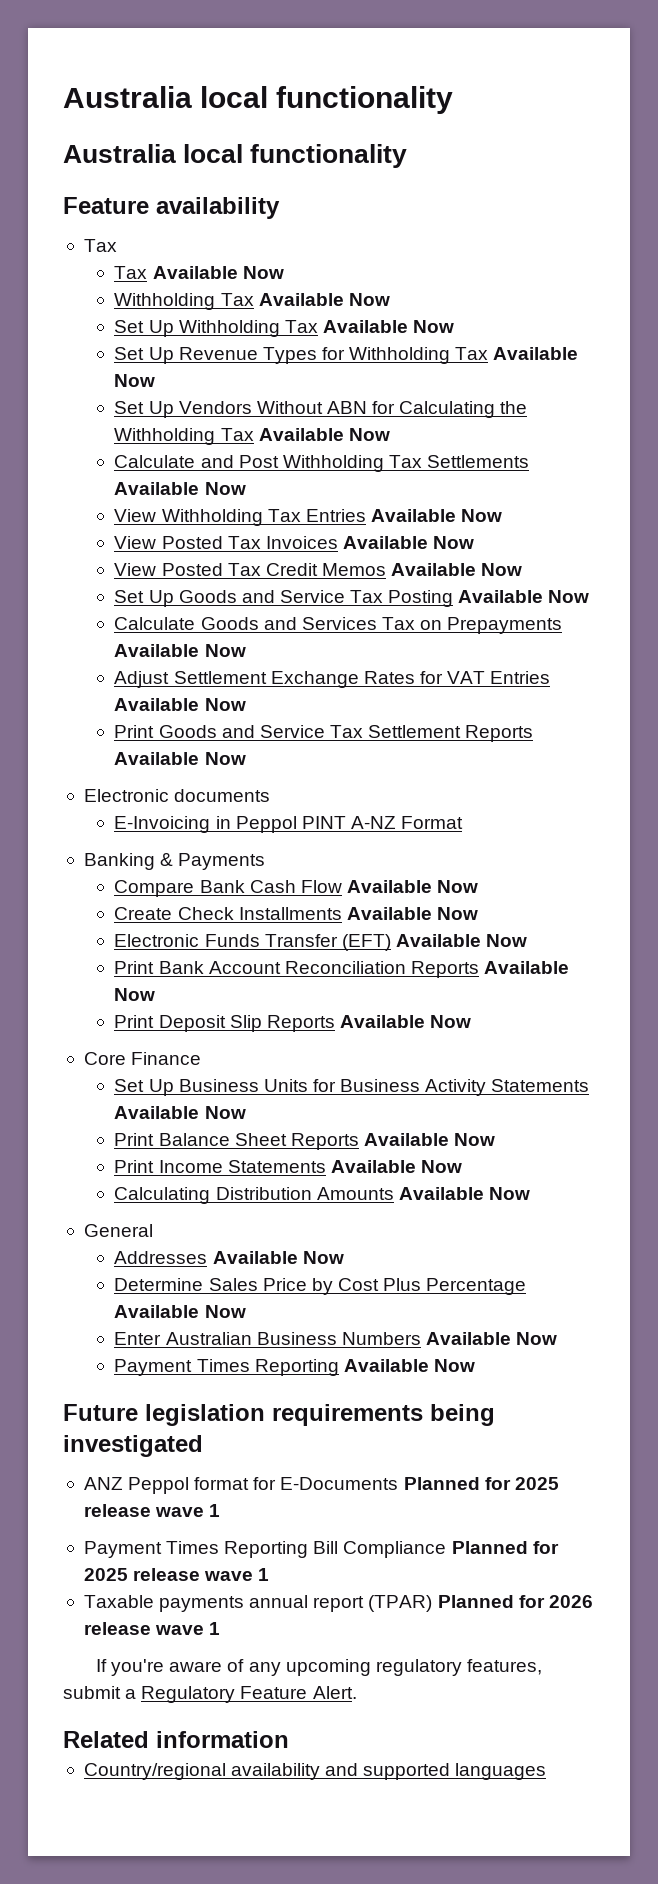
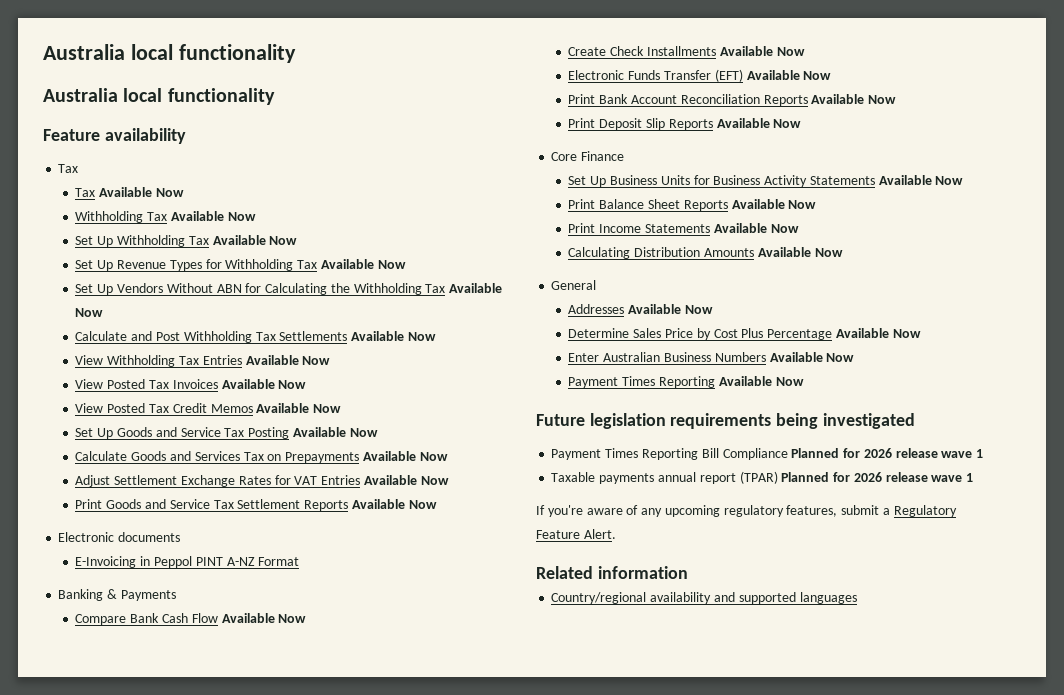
- ANZ Peppol format for E-Documents Planned for 2025 release wave 1
- Payment Times Reporting Bill Compliance Planned for 2025 release wave 1
+ Payment Times Reporting Bill Compliance Planned for 2026 release wave 1

